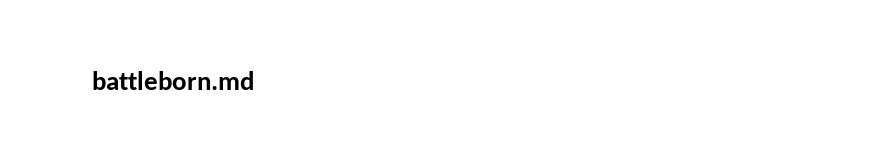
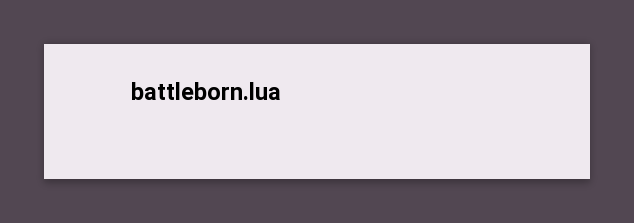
- battleborn.md
+ battleborn.lua

